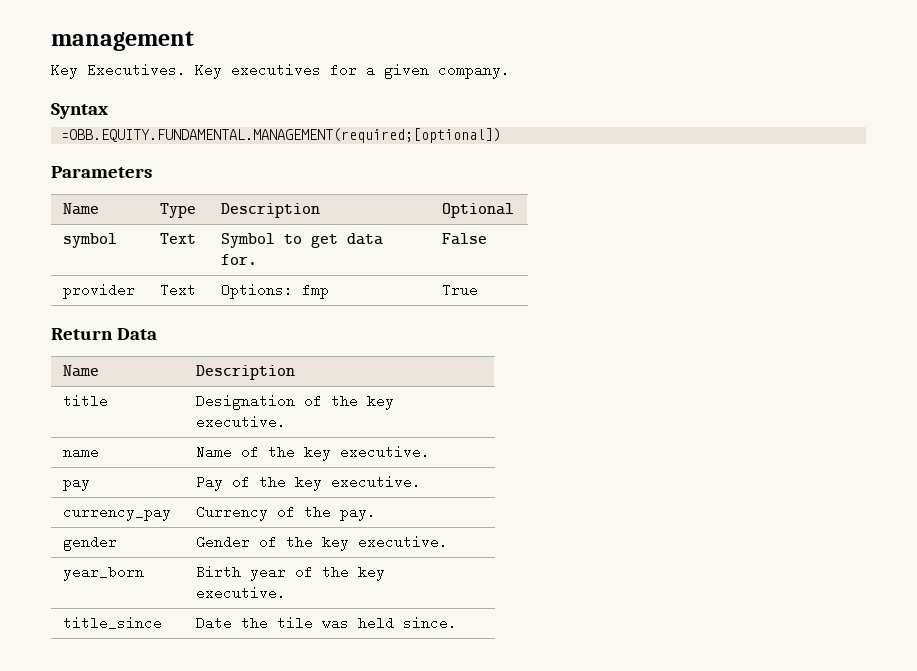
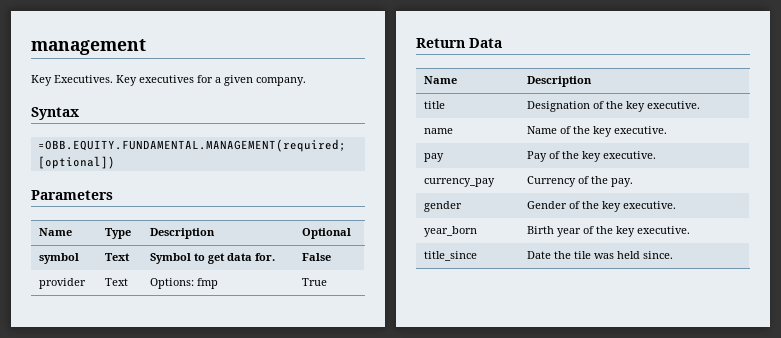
- =OBB.EQUITY.FUNDAMENTAL.MANAGEMENT(required;[optional])
+ =OBB.EQUITY.FUNDAMENTAL.MANAGEMENT(required; [optional])

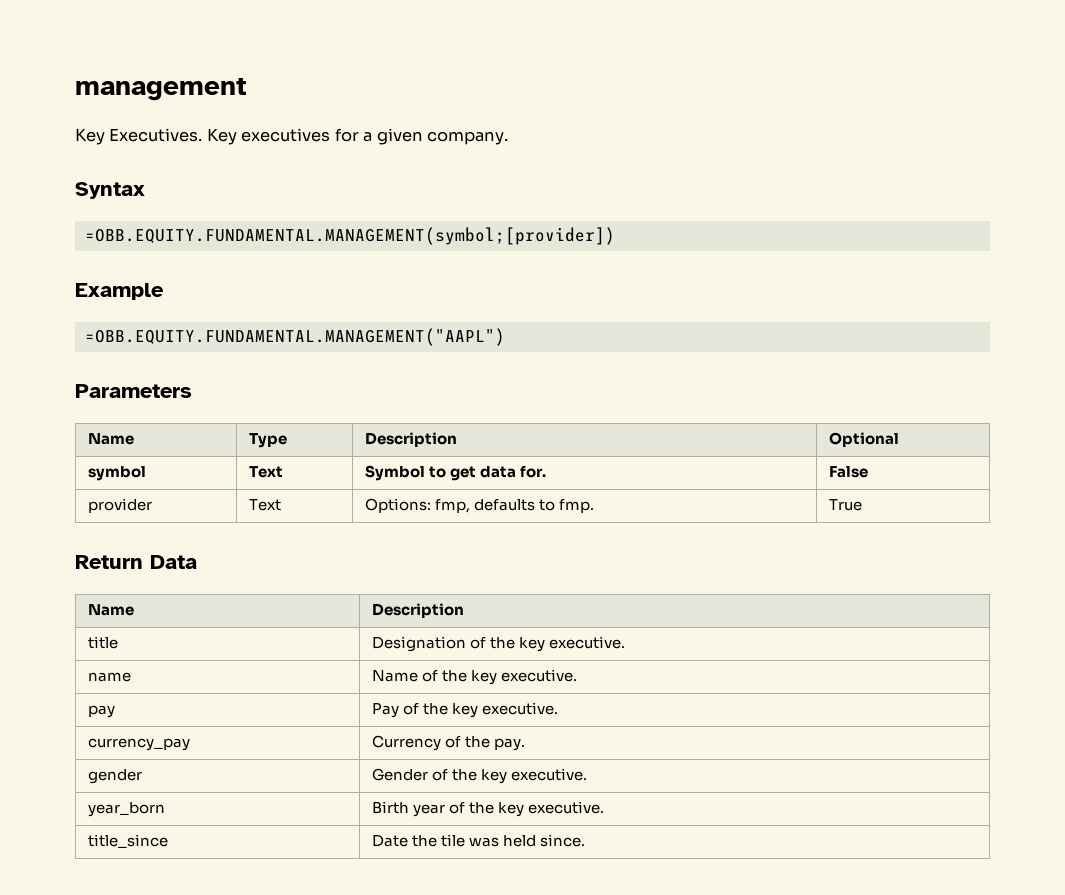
- =OBB.EQUITY.FUNDAMENTAL.MANAGEMENT(required; [optional])
+ =OBB.EQUITY.FUNDAMENTAL.MANAGEMENT(symbol;[provider])
+ Example
+ =OBB.EQUITY.FUNDAMENTAL.MANAGEMENT("AAPL")
- provider | Text | Options: fmp | True
+ provider | Text | Options: fmp, defaults to fmp. | True

